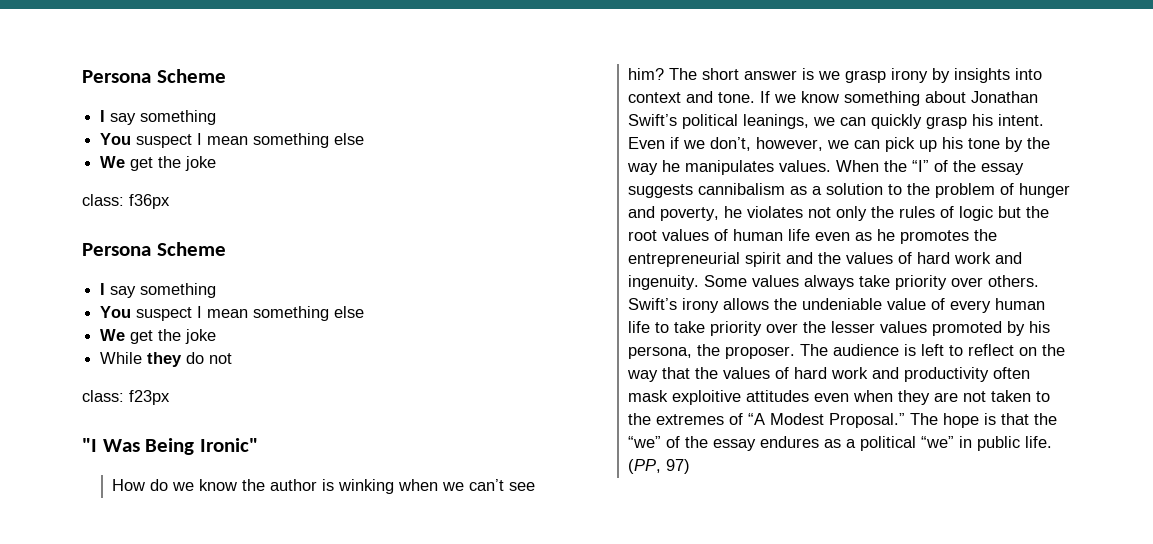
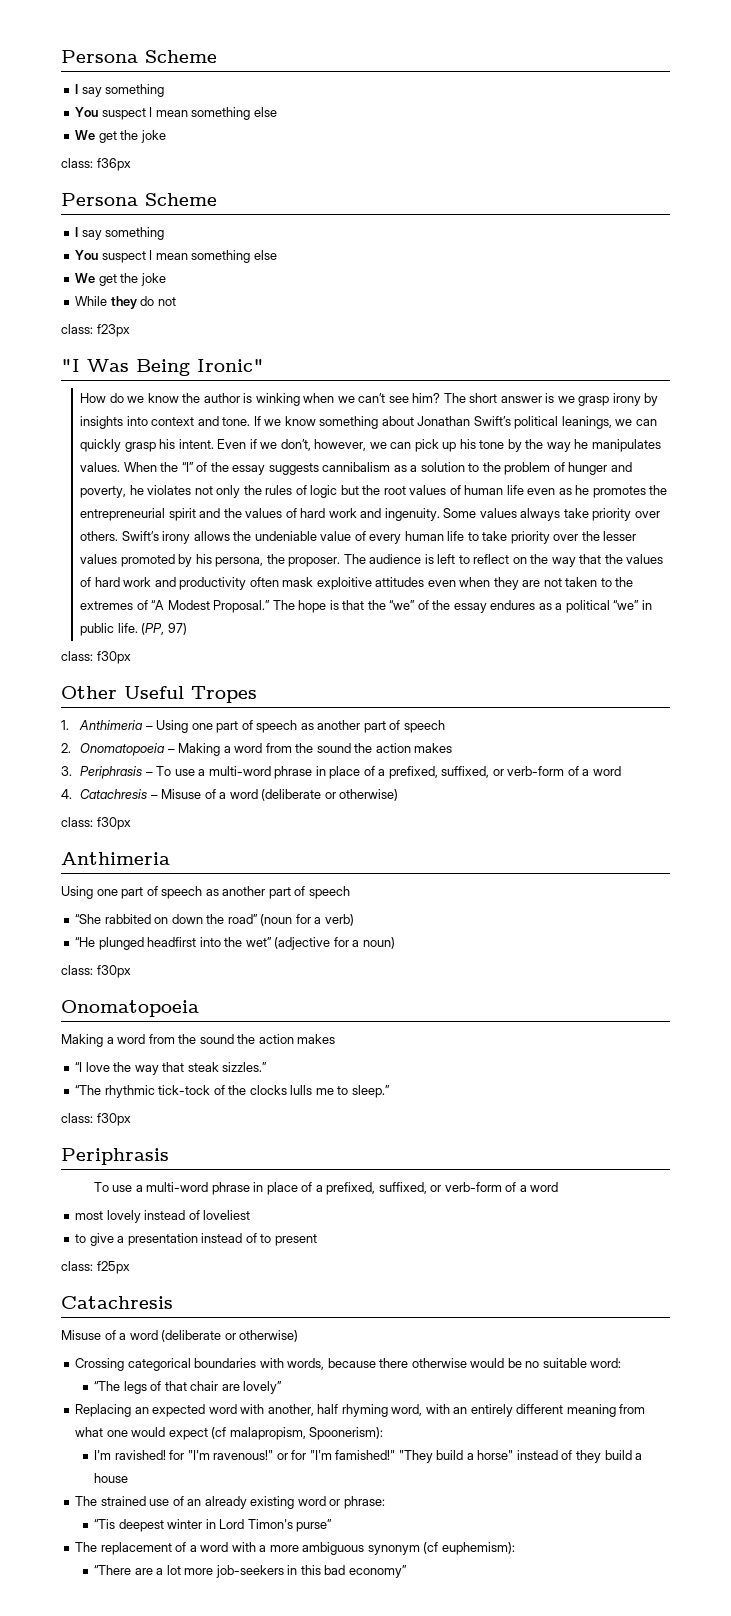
  (PP, 97)
+ class: f30px
+ Other Useful Tropes
+ 1. Anthimeria – Using one part of speech as another part of speech
+ 2. Onomatopoeia – Making a word from the sound the action makes
+ 3. Periphrasis – To use a multi-word phrase in place of a prefixed, suffixed, or verb-form of a word
+ 4. Catachresis – Misuse of a word (deliberate or otherwise)
+ class: f30px
+ Anthimeria
+ Using one part of speech as another part of speech
+ “She rabbited on down the road” (noun for a verb)
+ “He plunged headfirst into the wet” (adjective for a noun)
+ class: f30px
+ Onomatopoeia
+ Making a word from the sound the action makes
+ “I love the way that steak sizzles.”
+ “The rhythmic tick-tock of the clocks lulls me to sleep.”
+ class: f30px
+ Periphrasis
+ To use a multi-word phrase in place of a prefixed, suffixed, or verb-form of a word
+ most lovely instead of loveliest
+ to give a presentation instead of to present
+ class: f25px
+ Catachresis
+ Misuse of a word (deliberate or otherwise)
+ Crossing categorical boundaries with words, because there otherwise would be no suitable word:
+ “The legs of that chair are lovely”
+ Replacing an expected word with another, half rhyming word, with an entirely different meaning from what one would expect (cf malapropism, Spoonerism):
+ I'm ravished! for "I'm ravenous!" or for "I'm famished!" "They build a horse" instead of they build a house
+ The strained use of an already existing word or phrase:
+ “Tis deepest winter in Lord Timon's purse”
+ The replacement of a word with a more ambiguous synonym (cf euphemism):
+ “There are a lot more job-seekers in this bad economy”

